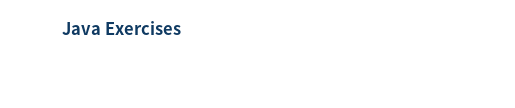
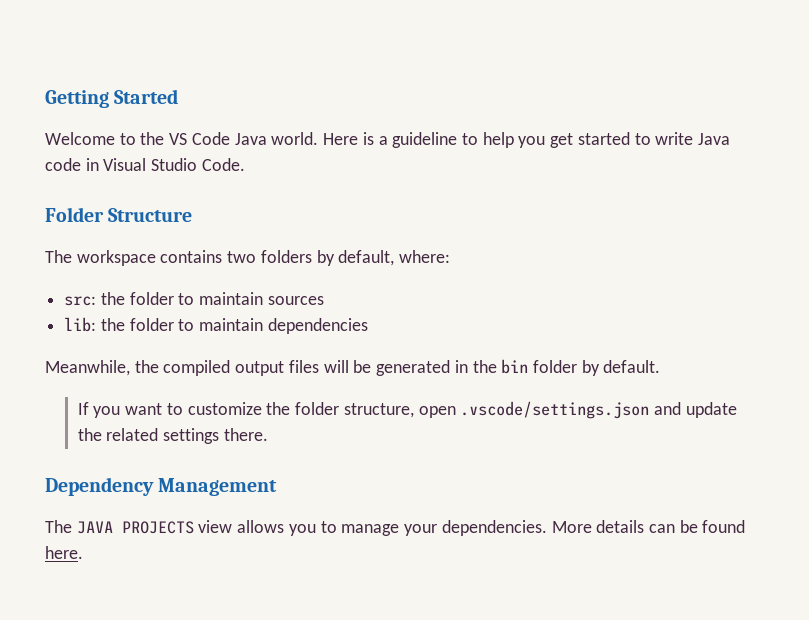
- Java Exercises
+ Getting Started
+ Welcome to the VS Code Java world. Here is a guideline to help you get started to write Java code in Visual Studio Code.
+ Folder Structure
+ The workspace contains two folders by default, where:
+ src: the folder to maintain sources
+ lib: the folder to maintain dependencies
+ Meanwhile, the compiled output files will be generated in the bin folder by default.
+ If you want to customize the folder structure, open .vscode/settings.json and update the related settings there.
+ Dependency Management
+ The JAVA PROJECTS view allows you to manage your dependencies. More details can be found here.

